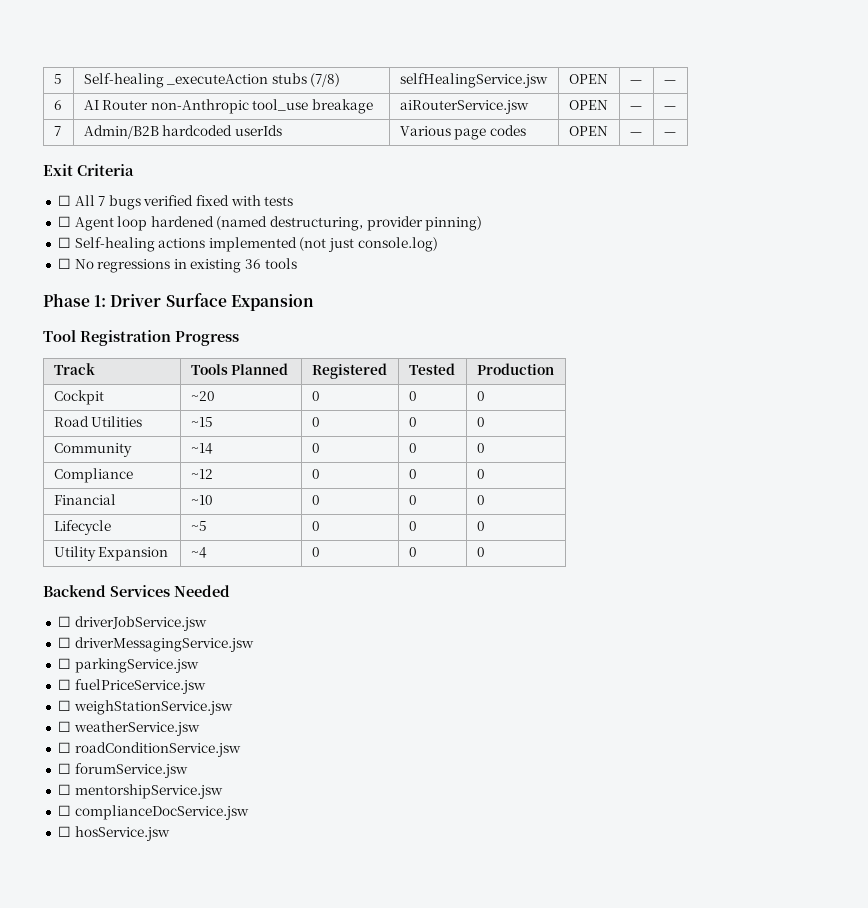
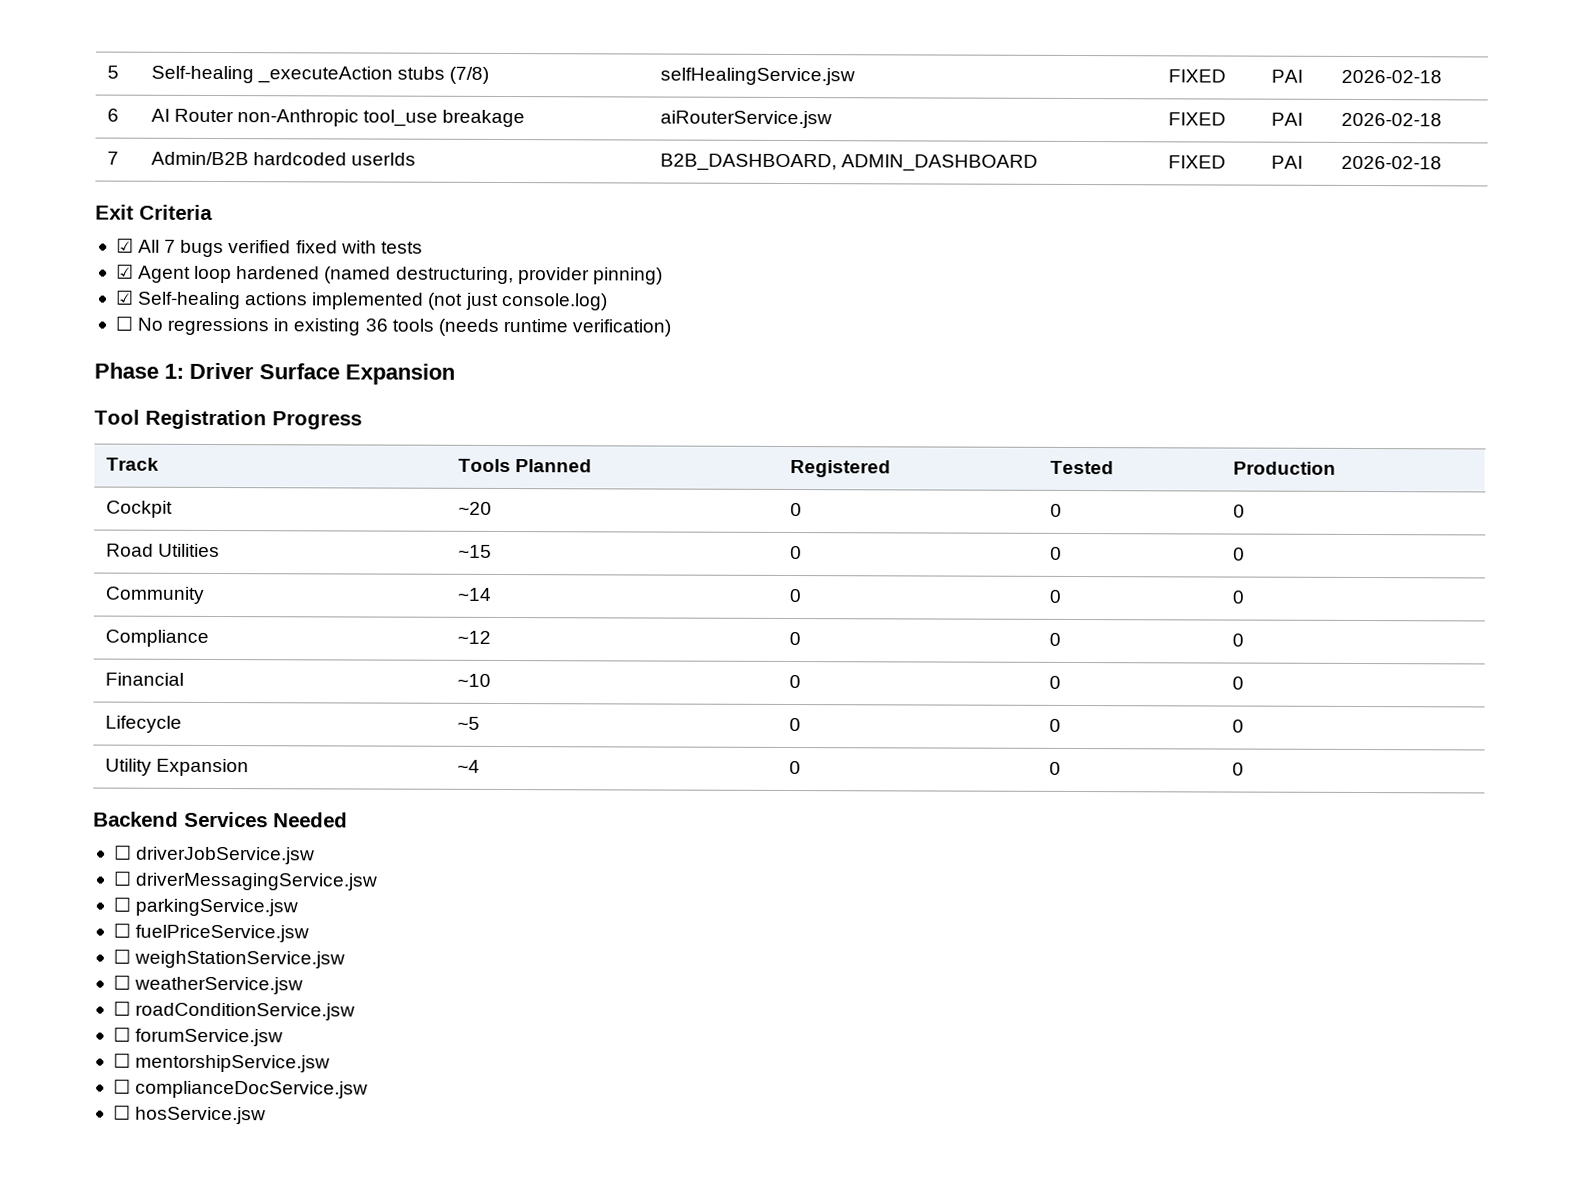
- 5 | Self-healing _executeAction stubs (7/8) | selfHealingService.jsw | OPEN | — | —
+ 5 | Self-healing _executeAction stubs (7/8) | selfHealingService.jsw | FIXED | PAI | 2026-02-18
- 6 | AI Router non-Anthropic tool_use breakage | aiRouterService.jsw | OPEN | — | —
+ 6 | AI Router non-Anthropic tool_use breakage | aiRouterService.jsw | FIXED | PAI | 2026-02-18
- 7 | Admin/B2B hardcoded userIds | Various page codes | OPEN | — | —
+ 7 | Admin/B2B hardcoded userIds | B2B_DASHBOARD, ADMIN_DASHBOARD | FIXED | PAI | 2026-02-18
- ☐ All 7 bugs verified fixed with tests
+ ☑ All 7 bugs verified fixed with tests
- ☐ Agent loop hardened (named destructuring, provider pinning)
+ ☑ Agent loop hardened (named destructuring, provider pinning)
- ☐ Self-healing actions implemented (not just console.log)
+ ☑ Self-healing actions implemented (not just console.log)
- ☐ No regressions in existing 36 tools
+ ☐ No regressions in existing 36 tools (needs runtime verification)

